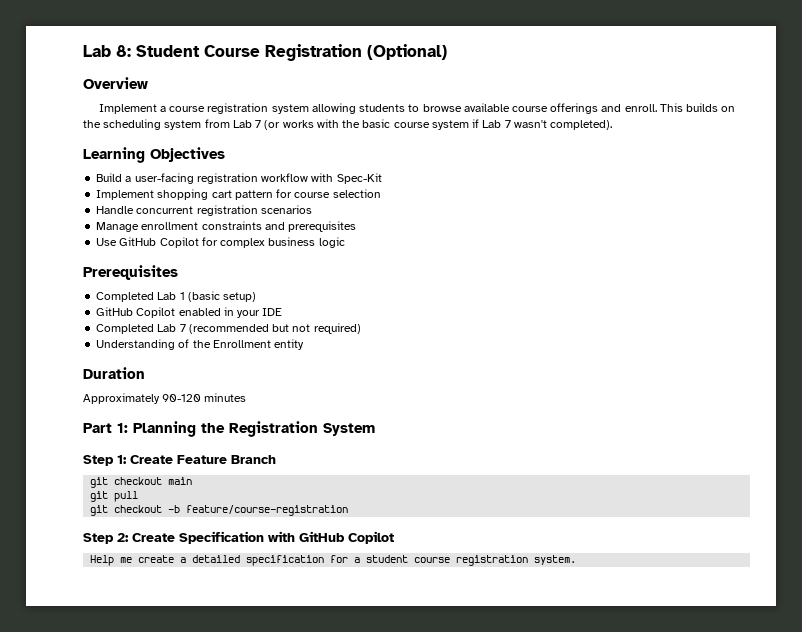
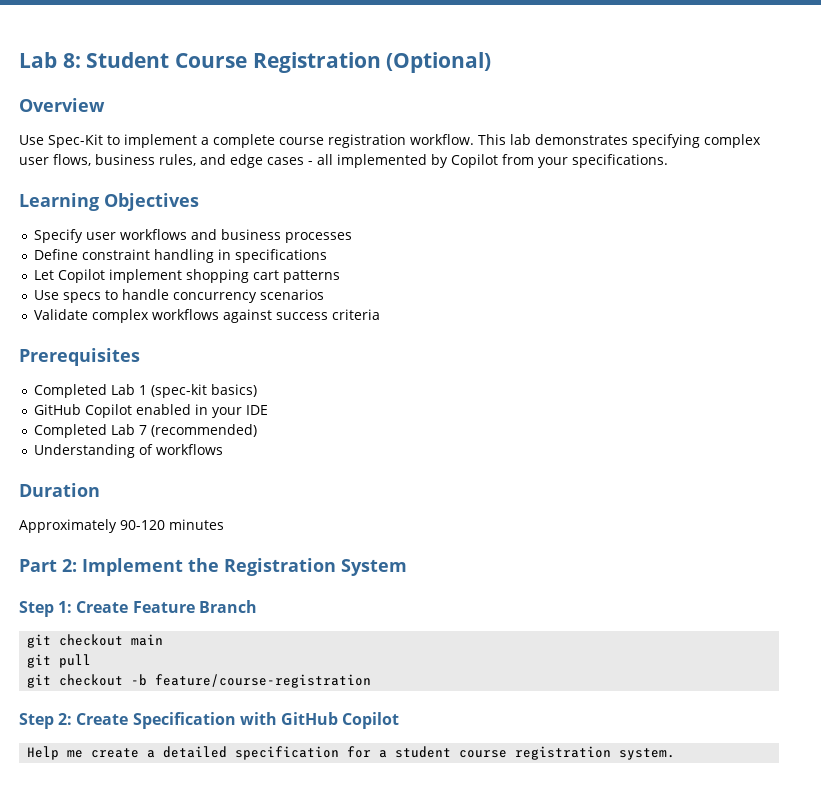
- Implement a course registration system allowing students to browse available course offerings and enroll. This builds on the scheduling system from Lab 7 (or works with the basic course system if Lab 7 wasn't completed).
+ Use Spec-Kit to implement a complete course registration workflow. This lab demonstrates specifying complex user flows, business rules, and edge cases - all implemented by Copilot from your specifications.
  Learning Objectives
- Build a user-facing registration workflow with Spec-Kit
- Implement shopping cart pattern for course selection
- Handle concurrent registration scenarios
- Manage enrollment constraints and prerequisites
- Use GitHub Copilot for complex business logic
+ Specify user workflows and business processes
+ Define constraint handling in specifications
+ Let Copilot implement shopping cart patterns
+ Use specs to handle concurrency scenarios
+ Validate complex workflows against success criteria
- Completed Lab 1 (basic setup)
+ Completed Lab 1 (spec-kit basics)
- Completed Lab 7 (recommended but not required)
+ Completed Lab 7 (recommended)
- Understanding of the Enrollment entity
+ Understanding of workflows
- Part 1: Planning the Registration System
+ Part 2: Implement the Registration System

